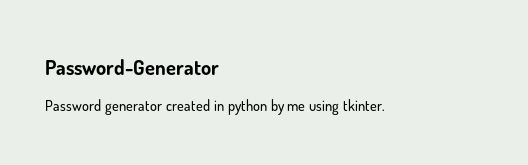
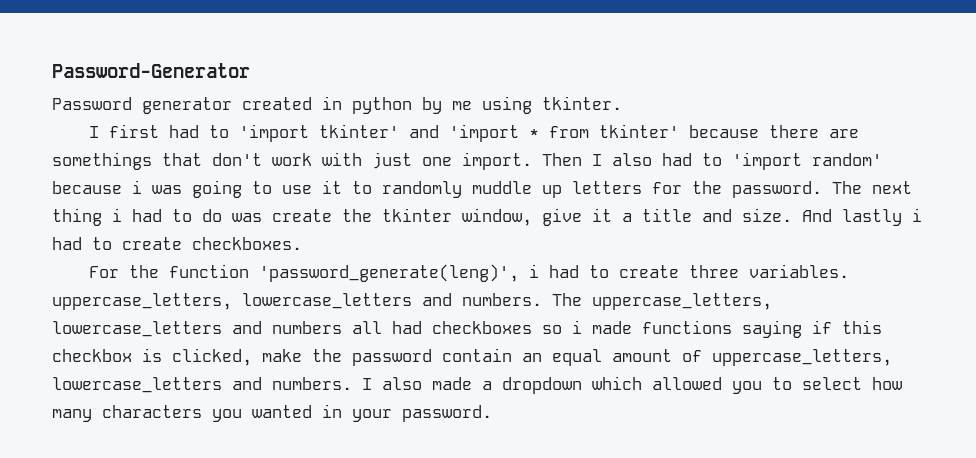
+ I first had to 'import tkinter' and 'import * from tkinter' because there are somethings that don't work with just one import. Then I also had to 'import random' because i was going to use it to randomly muddle up letters for the password. The next thing i had to do was create the tkinter window, give it a title and size. And lastly i had to create checkboxes.
+ For the function 'password_generate(leng)', i had to create three variables. uppercase_letters, lowercase_letters and numbers. The uppercase_letters, lowercase_letters and numbers all had checkboxes so i made functions saying if this checkbox is clicked, make the password contain an equal amount of uppercase_letters, lowercase_letters and numbers. I also made a dropdown which allowed you to select how many characters you wanted in your password.

